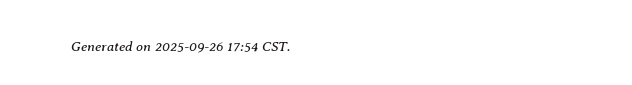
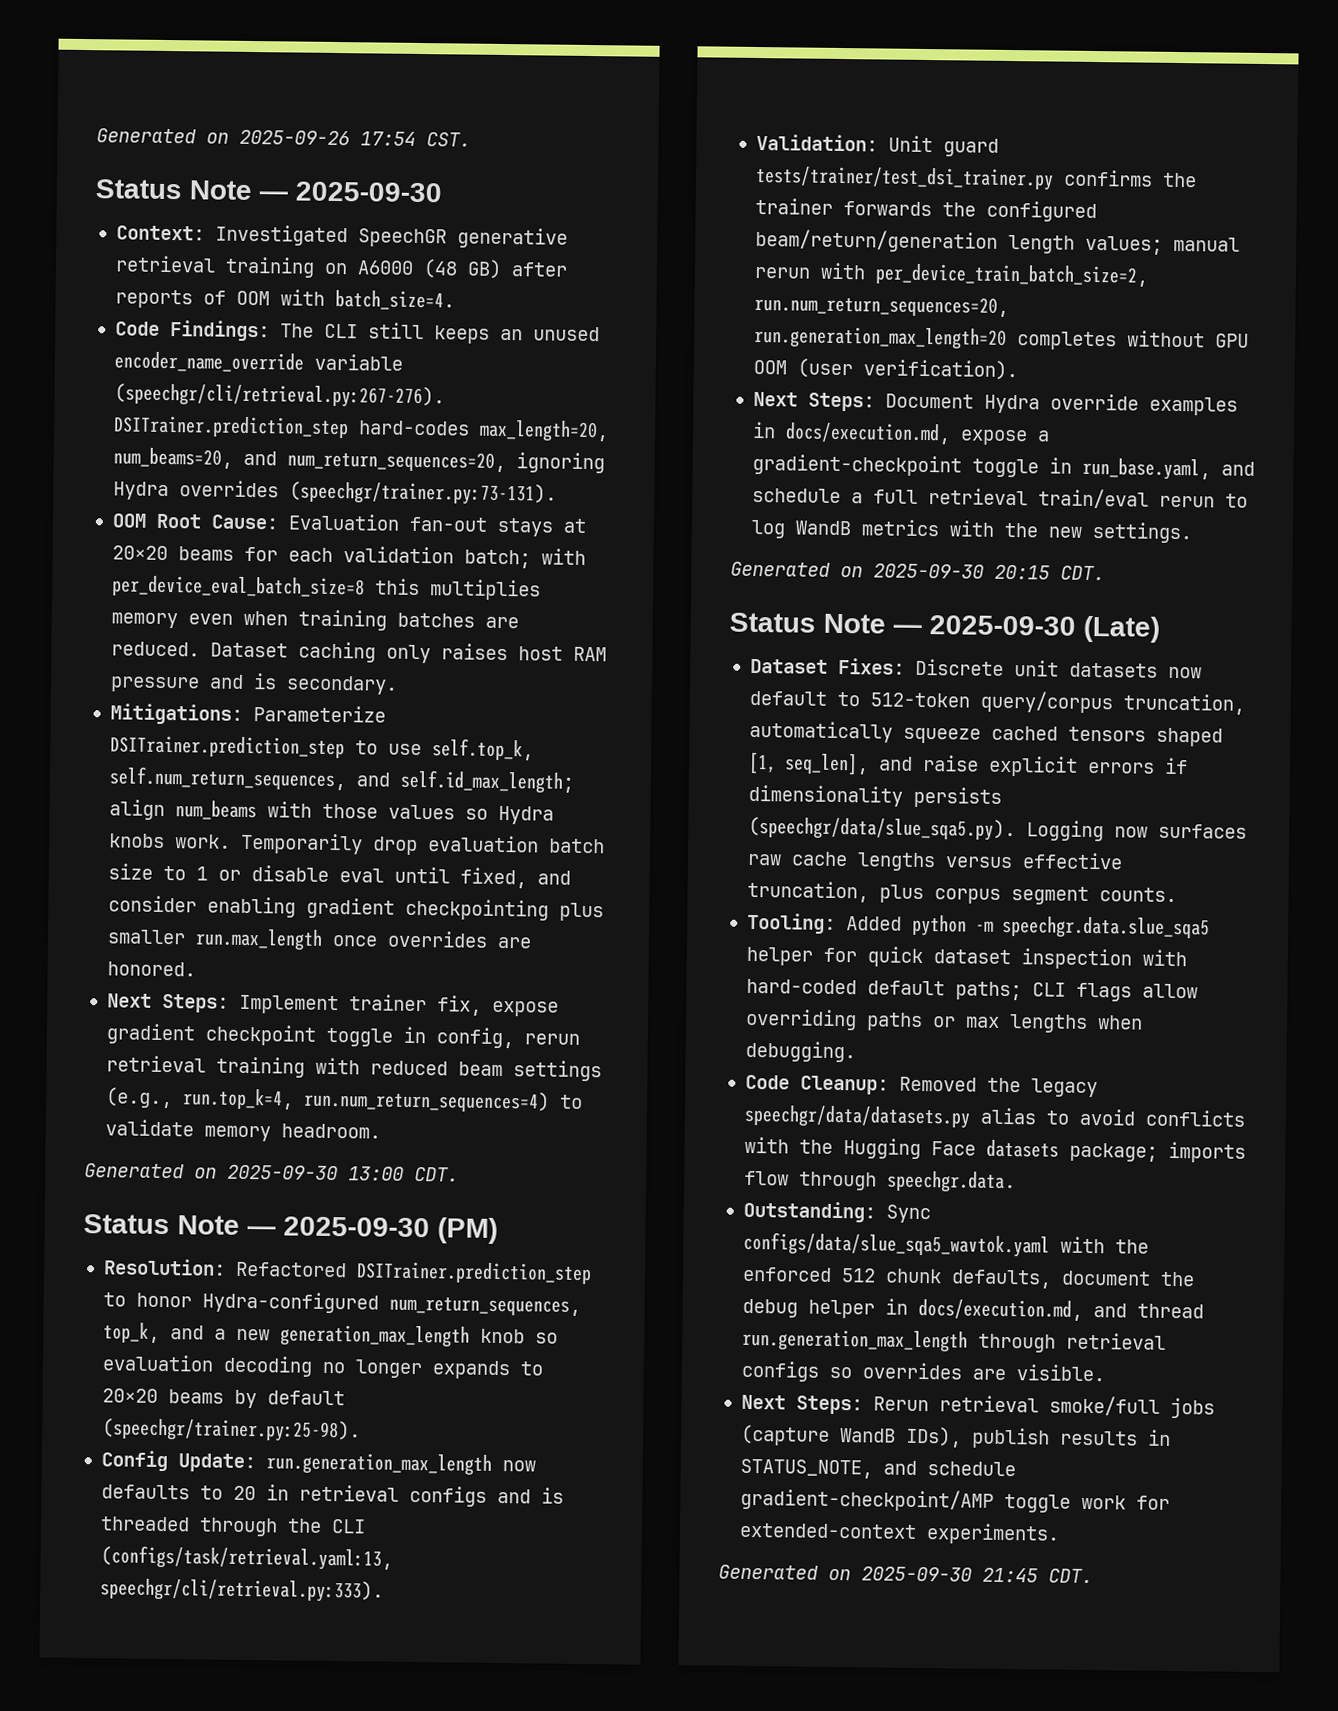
  Generated on 2025-09-26 17:54 CST.
+ Status Note — 2025-09-30
+ Context: Investigated SpeechGR generative retrieval training on A6000 (48 GB) after reports of OOM with batch_size=4.
+ Code Findings: The CLI still keeps an unused encoder_name_override variable (speechgr/cli/retrieval.py:267-276). DSITrainer.prediction_step hard-codes max_length=20, num_beams=20, and num_return_sequences=20, ignoring Hydra overrides (speechgr/trainer.py:73-131).
+ OOM Root Cause: Evaluation fan-out stays at 20×20 beams for each validation batch; with per_device_eval_batch_size=8 this multiplies memory even when training batches are reduced. Dataset caching only raises host RAM pressure and is secondary.
+ Mitigations: Parameterize DSITrainer.prediction_step to use self.top_k, self.num_return_sequences, and self.id_max_length; align num_beams with those values so Hydra knobs work. Temporarily drop evaluation batch size to 1 or disable eval until fixed, and consider enabling gradient checkpointing plus smaller run.max_length once overrides are honored.
+ Next Steps: Implement trainer fix, expose gradient checkpoint toggle in config, rerun retrieval training with reduced beam settings (e.g., run.top_k=4, run.num_return_sequences=4) to validate memory headroom.
+ Generated on 2025-09-30 13:00 CDT.
+ Status Note — 2025-09-30 (PM)
+ Resolution: Refactored DSITrainer.prediction_step to honor Hydra-configured num_return_sequences, top_k, and a new generation_max_length knob so evaluation decoding no longer expands to 20×20 beams by default (speechgr/trainer.py:25-98).
+ Config Update: run.generation_max_length now defaults to 20 in retrieval configs and is threaded through the CLI (configs/task/retrieval.yaml:13, speechgr/cli/retrieval.py:333).
+ Validation: Unit guard tests/trainer/test_dsi_trainer.py confirms the trainer forwards the configured beam/return/generation length values; manual rerun with per_device_train_batch_size=2, run.num_return_sequences=20, run.generation_max_length=20 completes without GPU OOM (user verification).
+ Next Steps: Document Hydra override examples in docs/execution.md, expose a gradient-checkpoint toggle in run_base.yaml, and schedule a full retrieval train/eval rerun to log WandB metrics with the new settings.
+ Generated on 2025-09-30 20:15 CDT.
+ Status Note — 2025-09-30 (Late)
+ Dataset Fixes: Discrete unit datasets now default to 512-token query/corpus truncation, automatically squeeze cached tensors shaped [1, seq_len], and raise explicit errors if dimensionality persists (speechgr/data/slue_sqa5.py). Logging now surfaces raw cache lengths versus effective truncation, plus corpus segment counts.
+ Tooling: Added python -m speechgr.data.slue_sqa5 helper for quick dataset inspection with hard-coded default paths; CLI flags allow overriding paths or max lengths when debugging.
+ Code Cleanup: Removed the legacy speechgr/data/datasets.py alias to avoid conflicts with the Hugging Face datasets package; imports flow through speechgr.data.
+ Outstanding: Sync configs/data/slue_sqa5_wavtok.yaml with the enforced 512 chunk defaults, document the debug helper in docs/execution.md, and thread run.generation_max_length through retrieval configs so overrides are visible.
+ Next Steps: Rerun retrieval smoke/full jobs (capture WandB IDs), publish results in STATUS_NOTE, and schedule gradient-checkpoint/AMP toggle work for extended-context experiments.
+ Generated on 2025-09-30 21:45 CDT.

